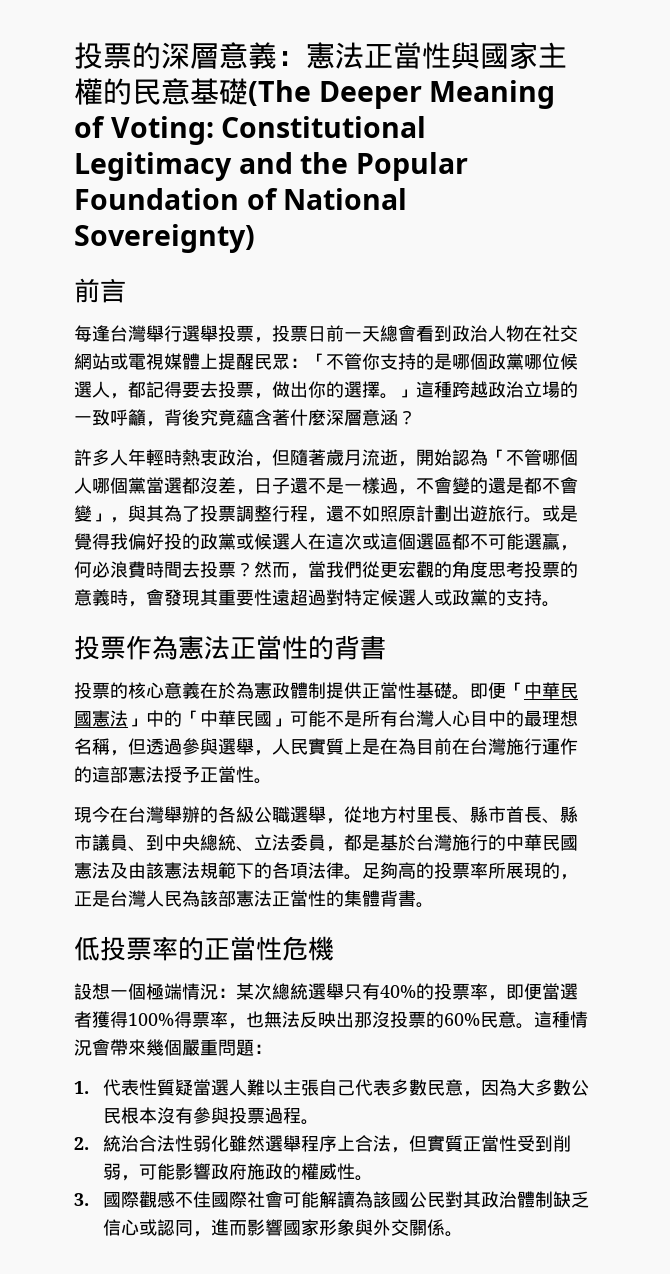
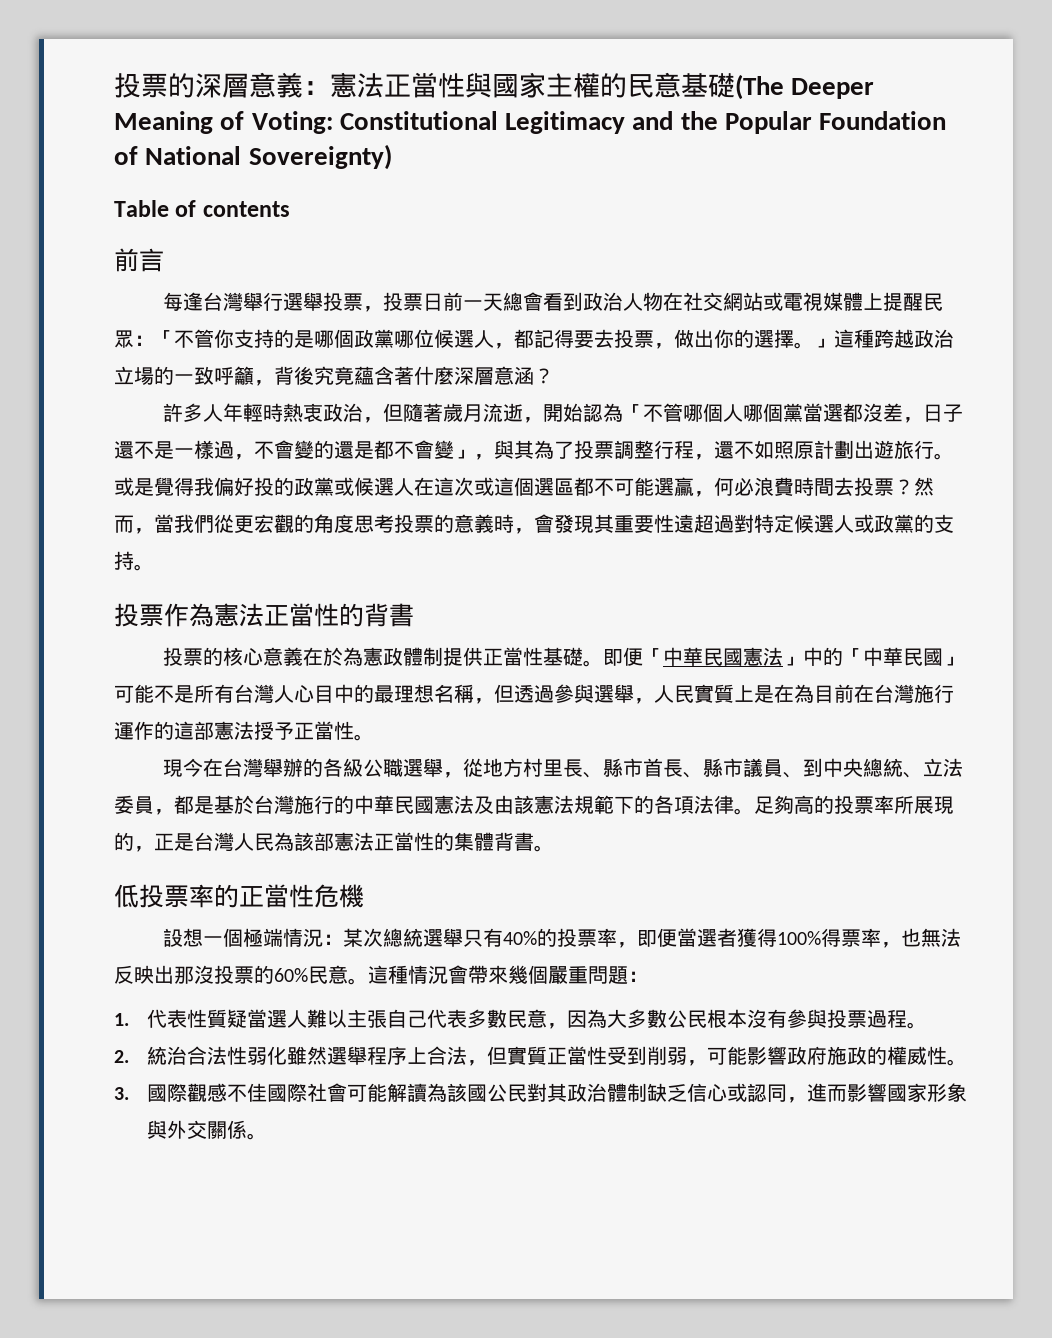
+ Table of contents

